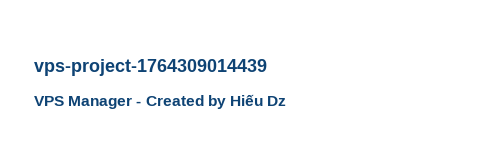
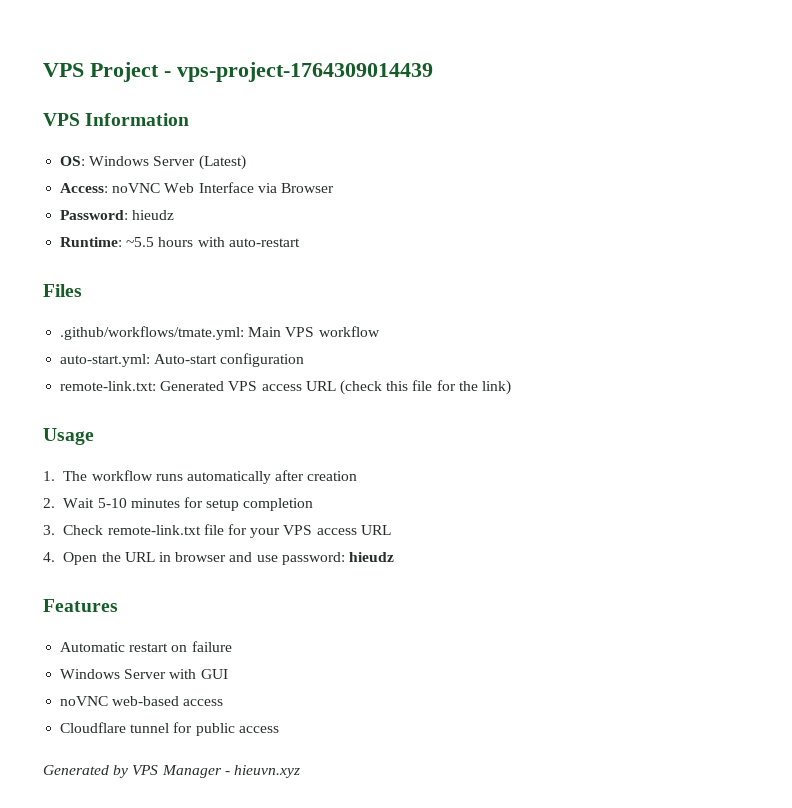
- vps-project-1764309014439
+ VPS Project - vps-project-1764309014439
- VPS Manager - Created by Hiếu Dz
+ VPS Information
+ OS: Windows Server (Latest)
+ Access: noVNC Web Interface via Browser
+ Password: hieudz
+ Runtime: ~5.5 hours with auto-restart
+ Files
+ .github/workflows/tmate.yml: Main VPS workflow
+ auto-start.yml: Auto-start configuration
+ remote-link.txt: Generated VPS access URL (check this file for the link)
+ Usage
+ 1. The workflow runs automatically after creation
+ 2. Wait 5-10 minutes for setup completion
+ 3. Check remote-link.txt file for your VPS access URL
+ 4. Open the URL in browser and use password: hieudz
+ Features
+ Automatic restart on failure
+ Windows Server with GUI
+ noVNC web-based access
+ Cloudflare tunnel for public access
+ Generated by VPS Manager - hieuvn.xyz

